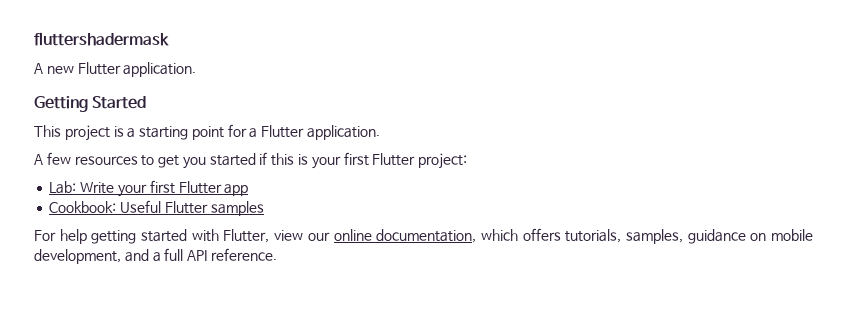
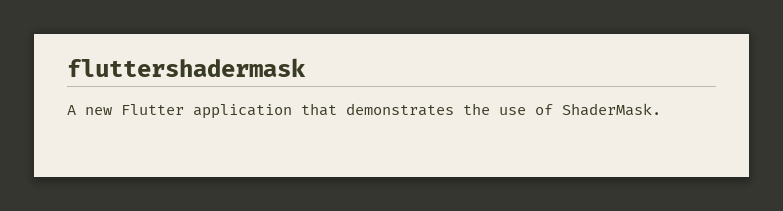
- A new Flutter application.
- Getting Started
- This project is a starting point for a Flutter application.
- A few resources to get you started if this is your first Flutter project:
- Lab: Write your first Flutter app
- Cookbook: Useful Flutter samples
- For help getting started with Flutter, view our online documentation, which offers tutorials, samples, guidance on mobile development, and a full API reference.
+ A new Flutter application that demonstrates the use of ShaderMask.

